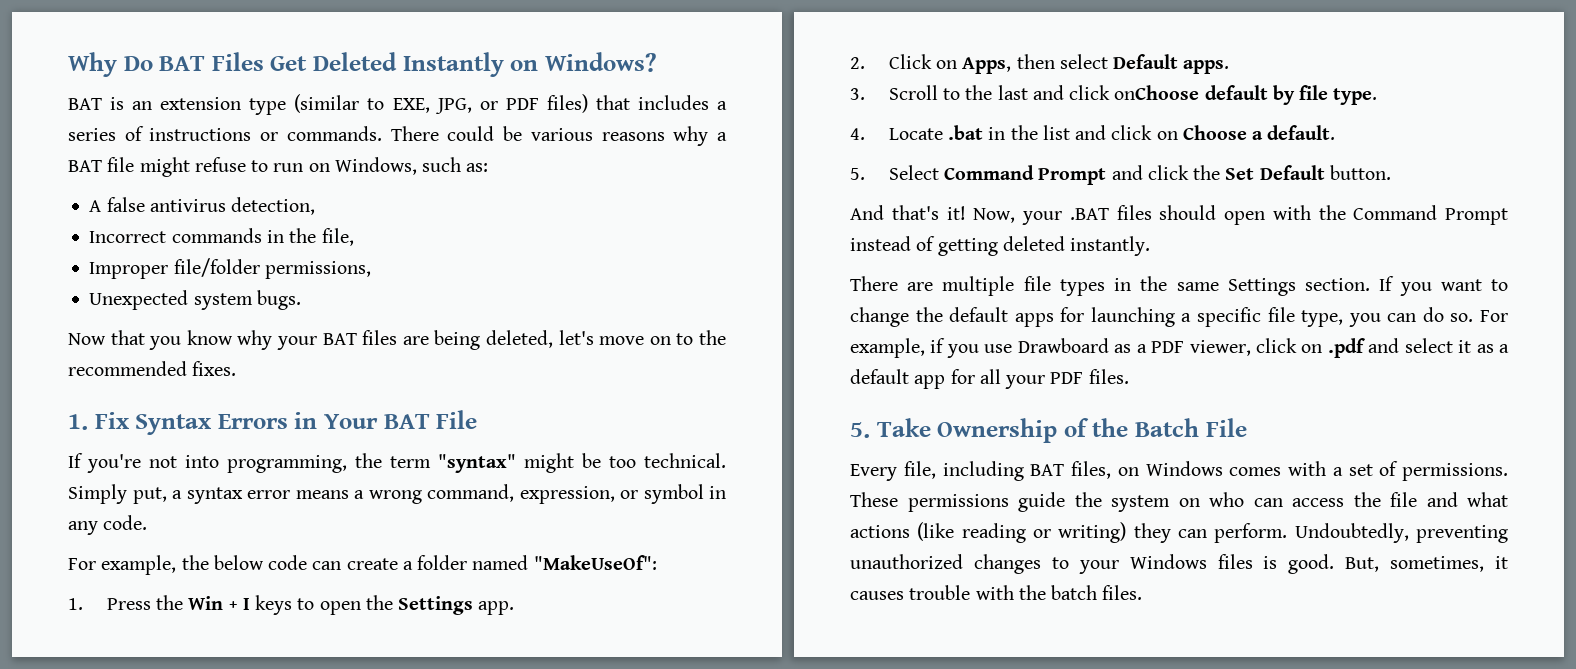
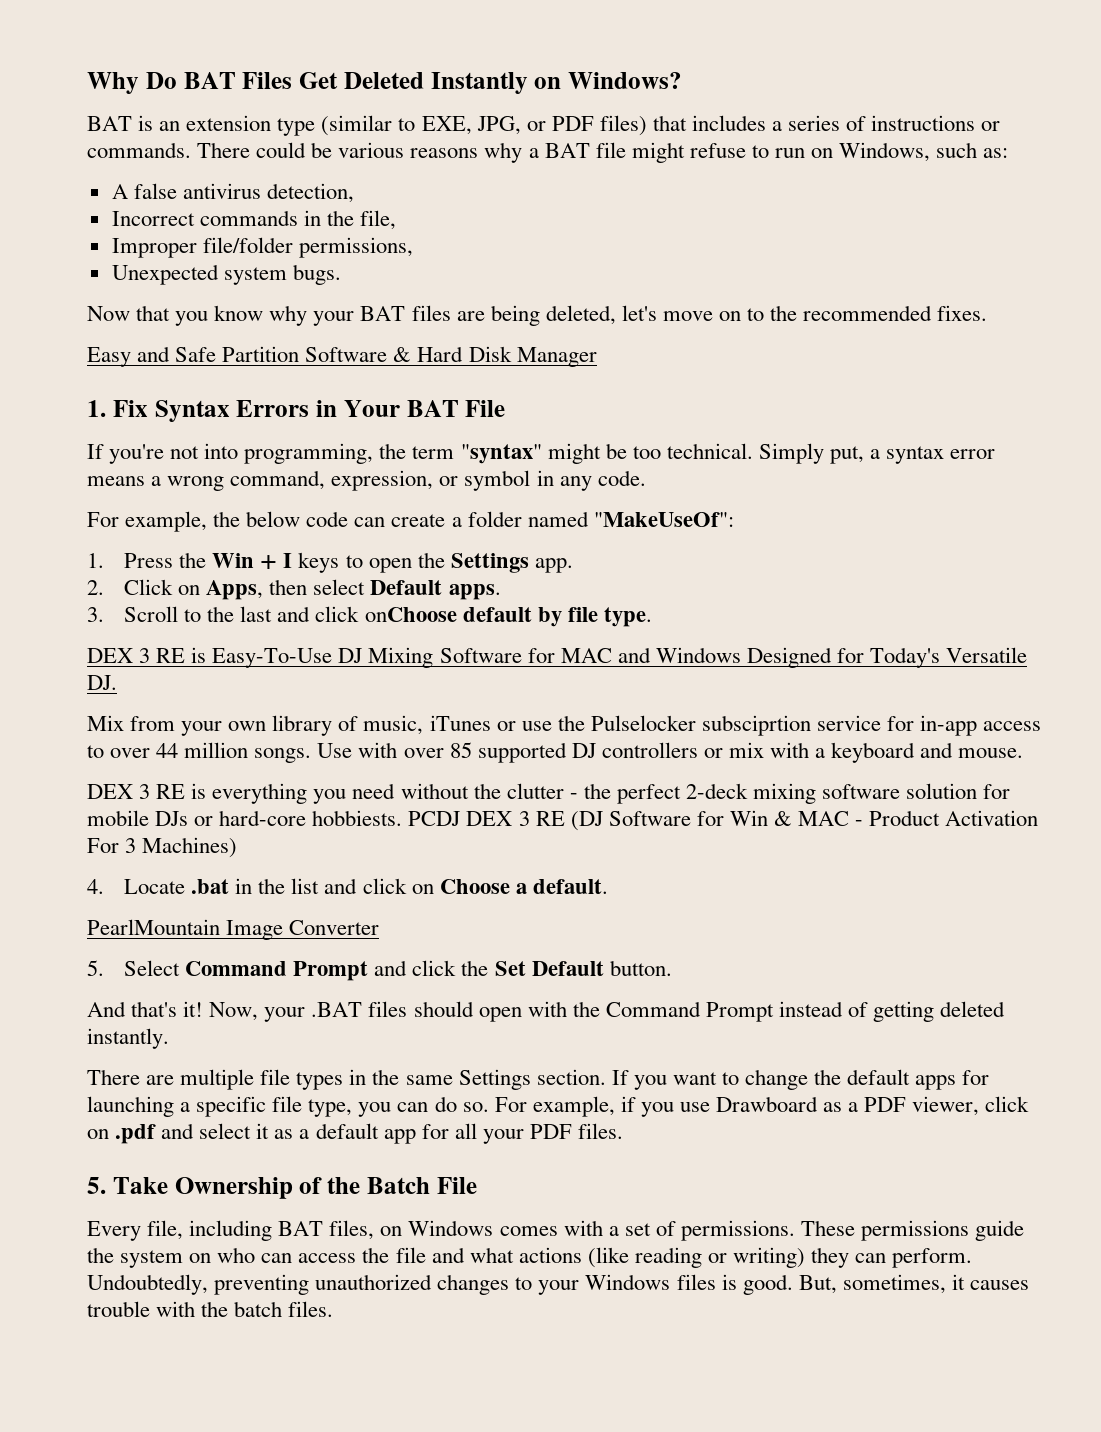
+ Easy and Safe Partition Software & Hard Disk Manager
+ DEX 3 RE is Easy-To-Use DJ Mixing Software for MAC and Windows Designed for Today's Versatile DJ.
+ Mix from your own library of music, iTunes or use the Pulselocker subsciprtion service for in-app access to over 44 million songs. Use with over 85 supported DJ controllers or mix with a keyboard and mouse.
+ DEX 3 RE is everything you need without the clutter - the perfect 2-deck mixing software solution for mobile DJs or hard-core hobbiests. PCDJ DEX 3 RE (DJ Software for Win & MAC - Product Activation For 3 Machines)
+ PearlMountain Image Converter

